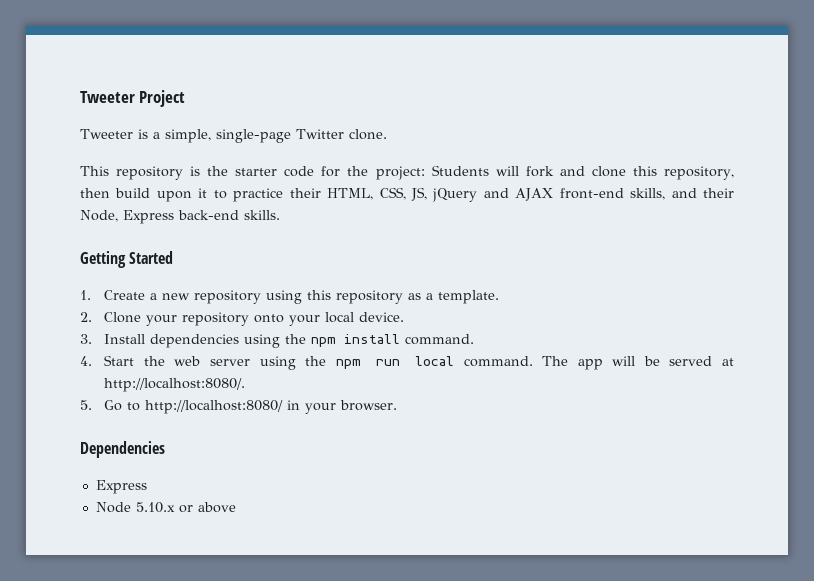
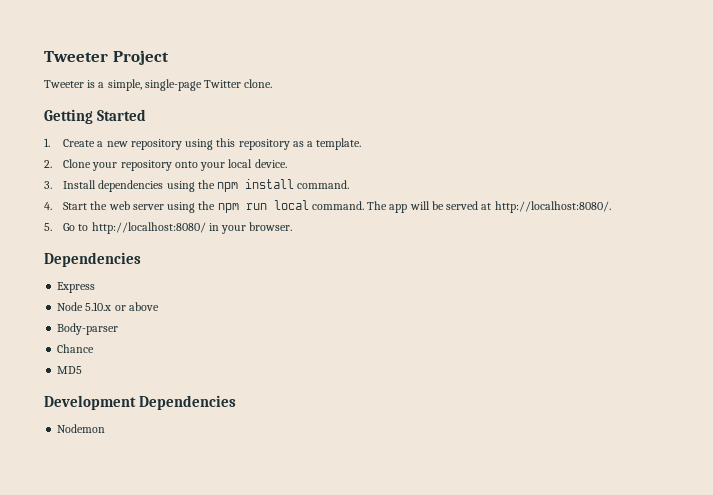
- This repository is the starter code for the project: Students will fork and clone this repository, then build upon it to practice their HTML, CSS, JS, jQuery and AJAX front-end skills, and their Node, Express back-end skills.
+ Body-parser
+ Chance
+ MD5
+ Development Dependencies
+ Nodemon

